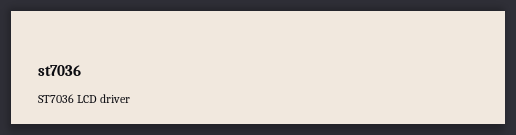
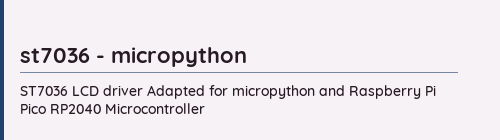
- st7036
+ st7036 - micropython
- ST7036 LCD driver
+ ST7036 LCD driver Adapted for micropython and Raspberry Pi Pico RP2040 Microcontroller

